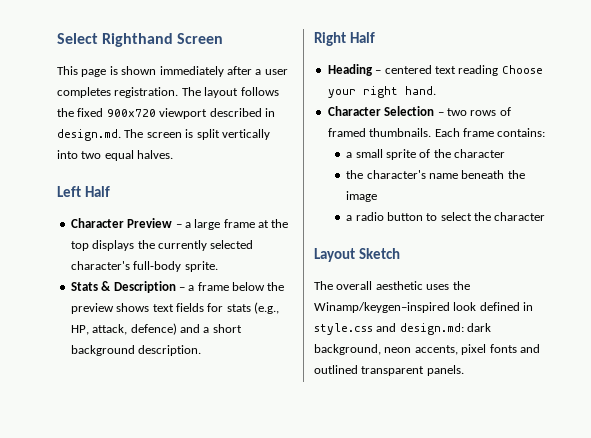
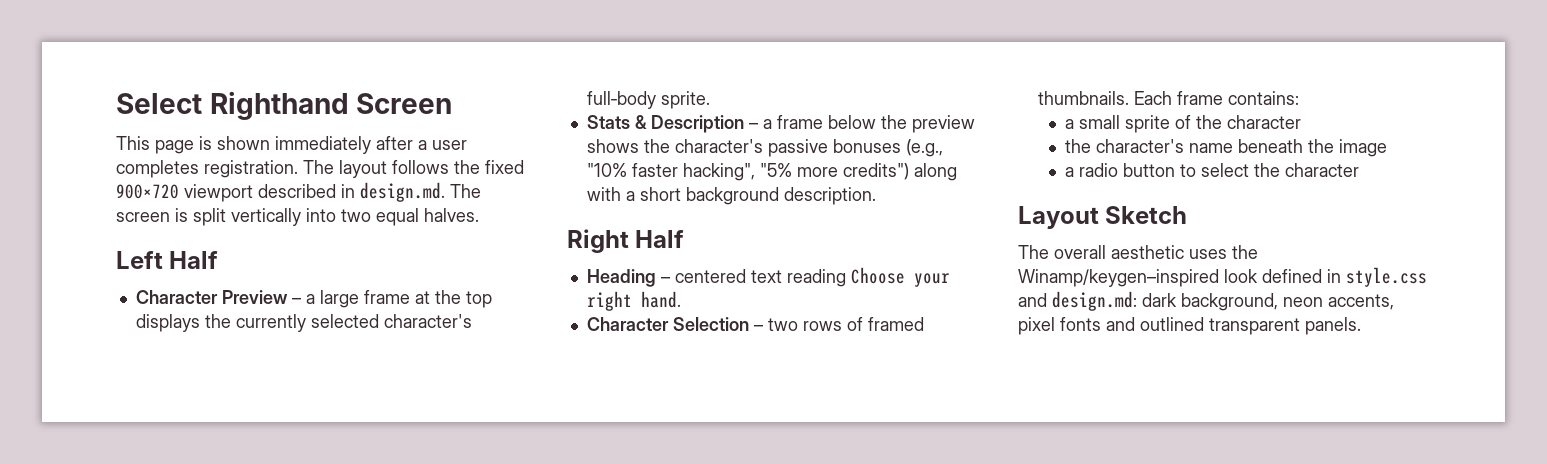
- Stats & Description – a frame below the preview shows text fields for stats (e.g., HP, attack, defence) and a short background description.
+ Stats & Description – a frame below the preview shows the character's passive bonuses (e.g., "10% faster hacking", "5% more credits") along with a short background description.

